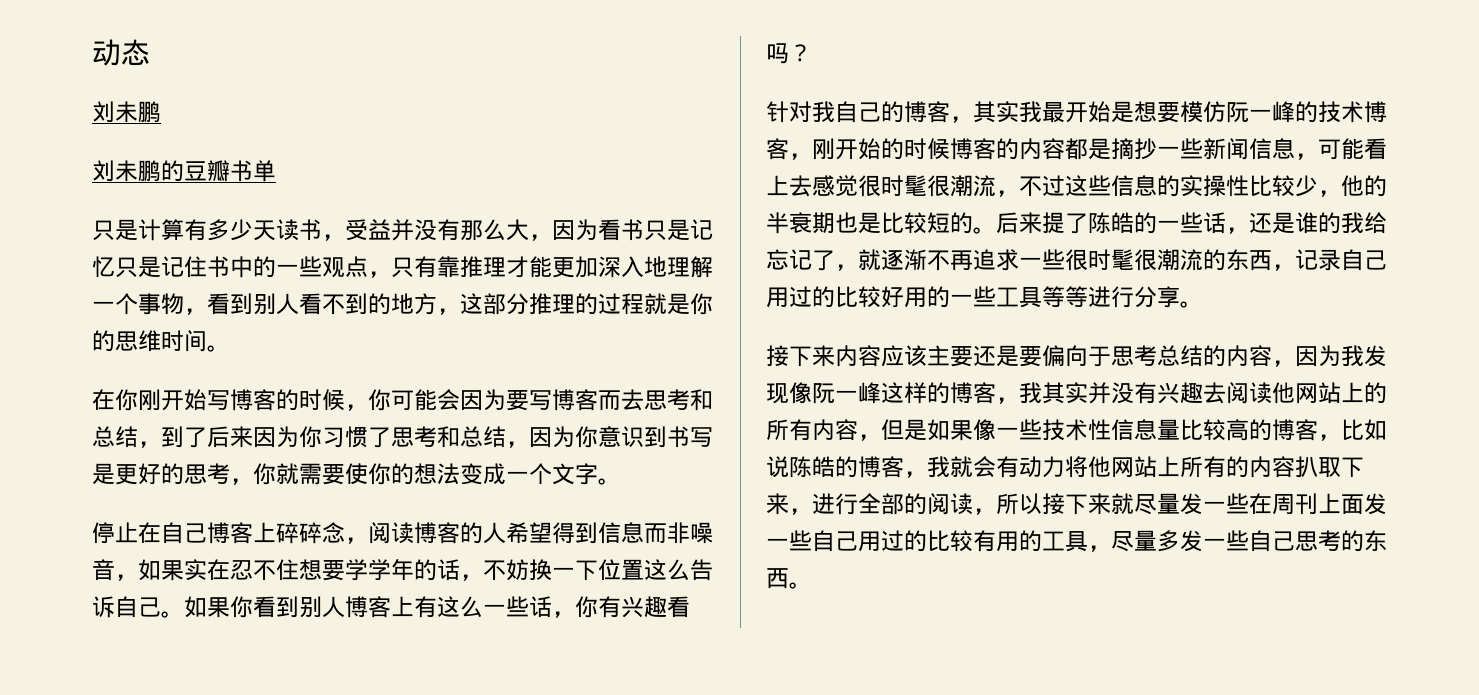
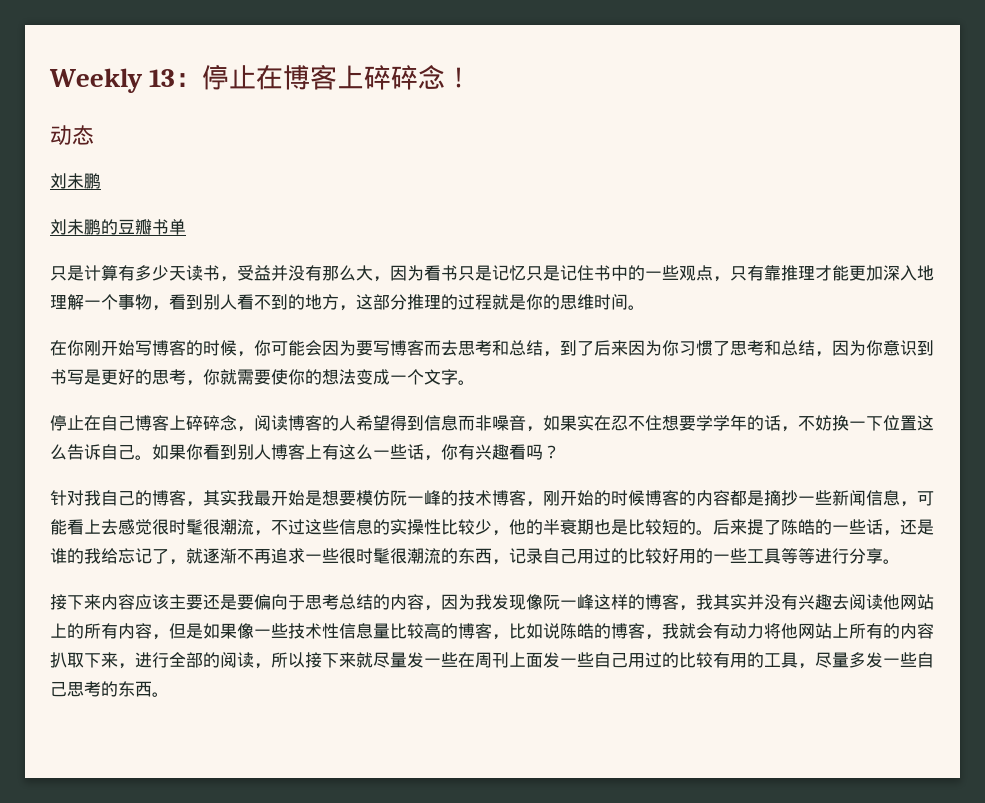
+ Weekly 13：停止在博客上碎碎念！

